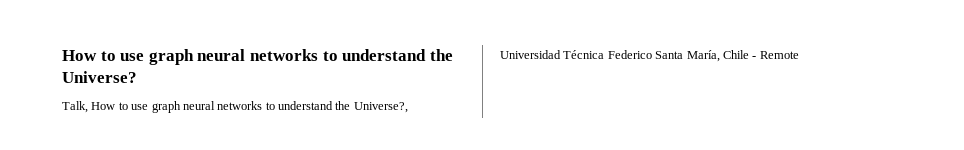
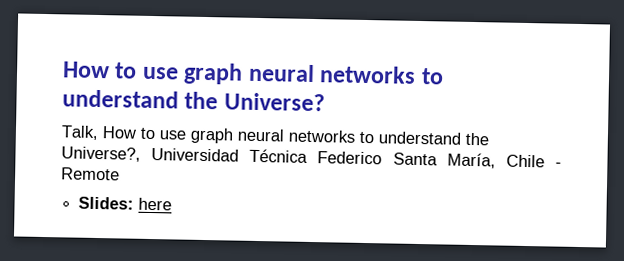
+ Slides: here

